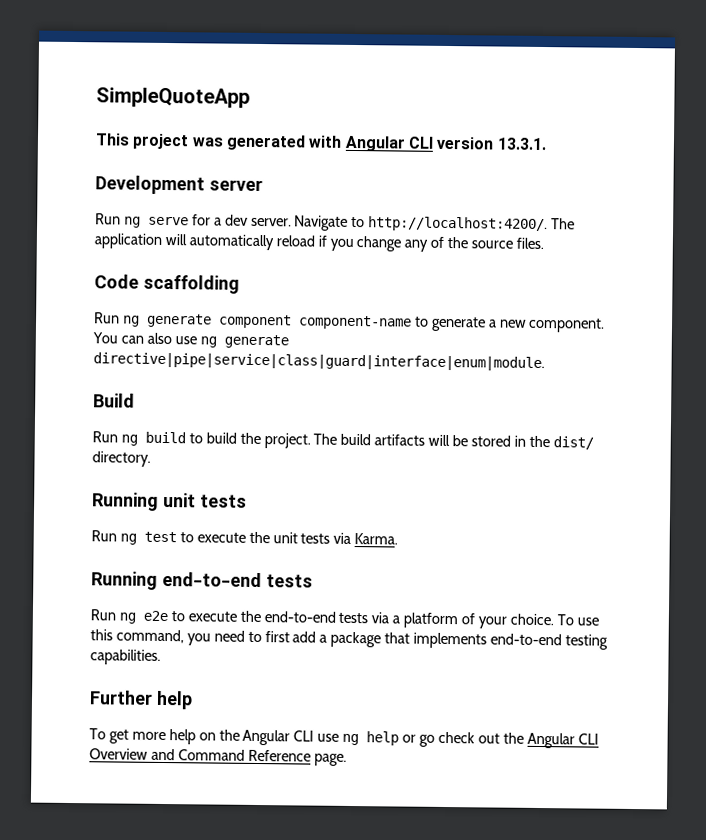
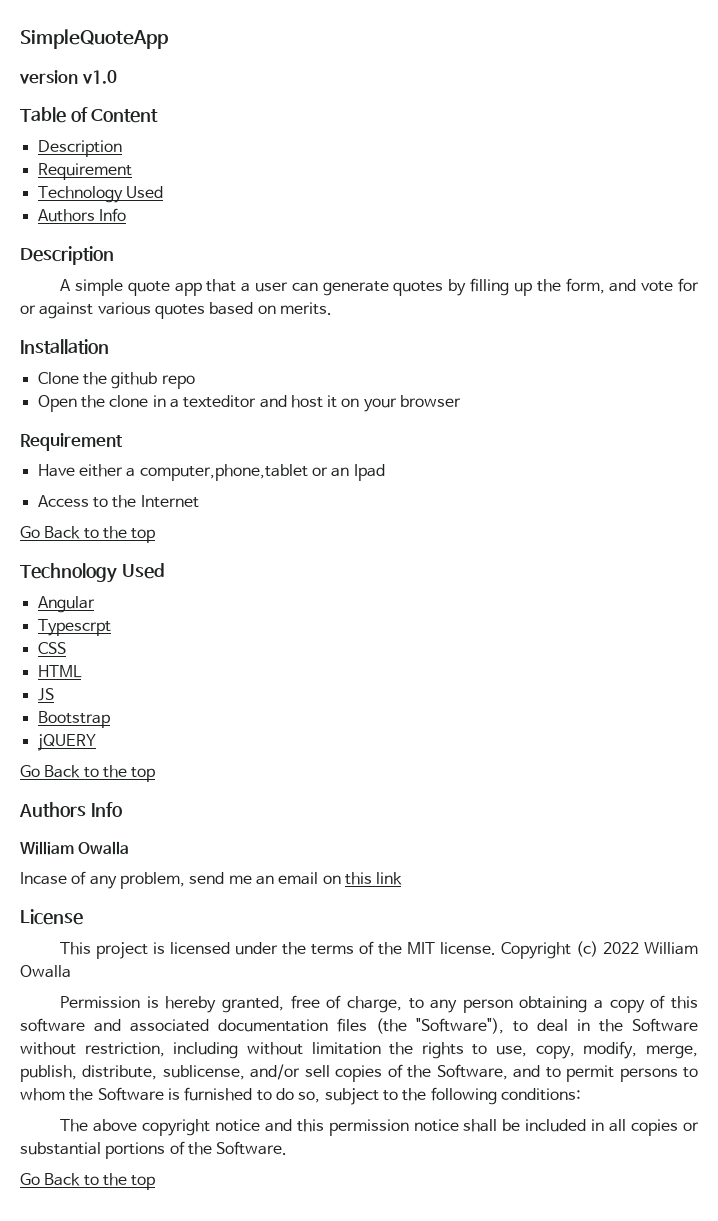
- This project was generated with Angular CLI version 13.3.1.
- Development server
- Run ng serve for a dev server. Navigate to http://localhost:4200/. The application will automatically reload if you change any of the source files.
- Code scaffolding
- Run ng generate component component-name to generate a new component. You can also use ng generate directive|pipe|service|class|guard|interface|enum|module.
- Build
- Run ng build to build the project. The build artifacts will be stored in the dist/ directory.
- Running unit tests
- Run ng test to execute the unit tests via Karma.
- Running end-to-end tests
- Run ng e2e to execute the end-to-end tests via a platform of your choice. To use this command, you need to first add a package that implements end-to-end testing capabilities.
- Further help
- To get more help on the Angular CLI use ng help or go check out the Angular CLI Overview and Command Reference page.
+ version v1.0
+ Table of Content
+ Description
+ Requirement
+ Technology Used
+ Authors Info
+ Description
+ A simple quote app that a user can generate quotes by filling up the form, and vote for or against various quotes based on merits.
+ Installation
+ Clone the github repo
+ Open the clone in a texteditor and host it on your browser
+ Requirement
+ Have either a computer,phone,tablet or an Ipad
+ Access to the Internet
+ Go Back to the top
+ Technology Used
+ Angular
+ Typescrpt
+ CSS
+ HTML
+ JS
+ Bootstrap
+ jQUERY
+ Go Back to the top
+ Authors Info
+ William Owalla
+ Incase of any problem, send me an email on this link
+ License
+ This project is licensed under the terms of the MIT license. Copyright (c) 2022 William Owalla
+ Permission is hereby granted, free of charge, to any person obtaining a copy of this software and associated documentation files (the "Software"), to deal in the Software without restriction, including without limitation the rights to use, copy, modify, merge, publish, distribute, sublicense, and/or sell copies of the Software, and to permit persons to whom the Software is furnished to do so, subject to the following conditions:
+ The above copyright notice and this permission notice shall be included in all copies or substantial portions of the Software.
+ Go Back to the top

